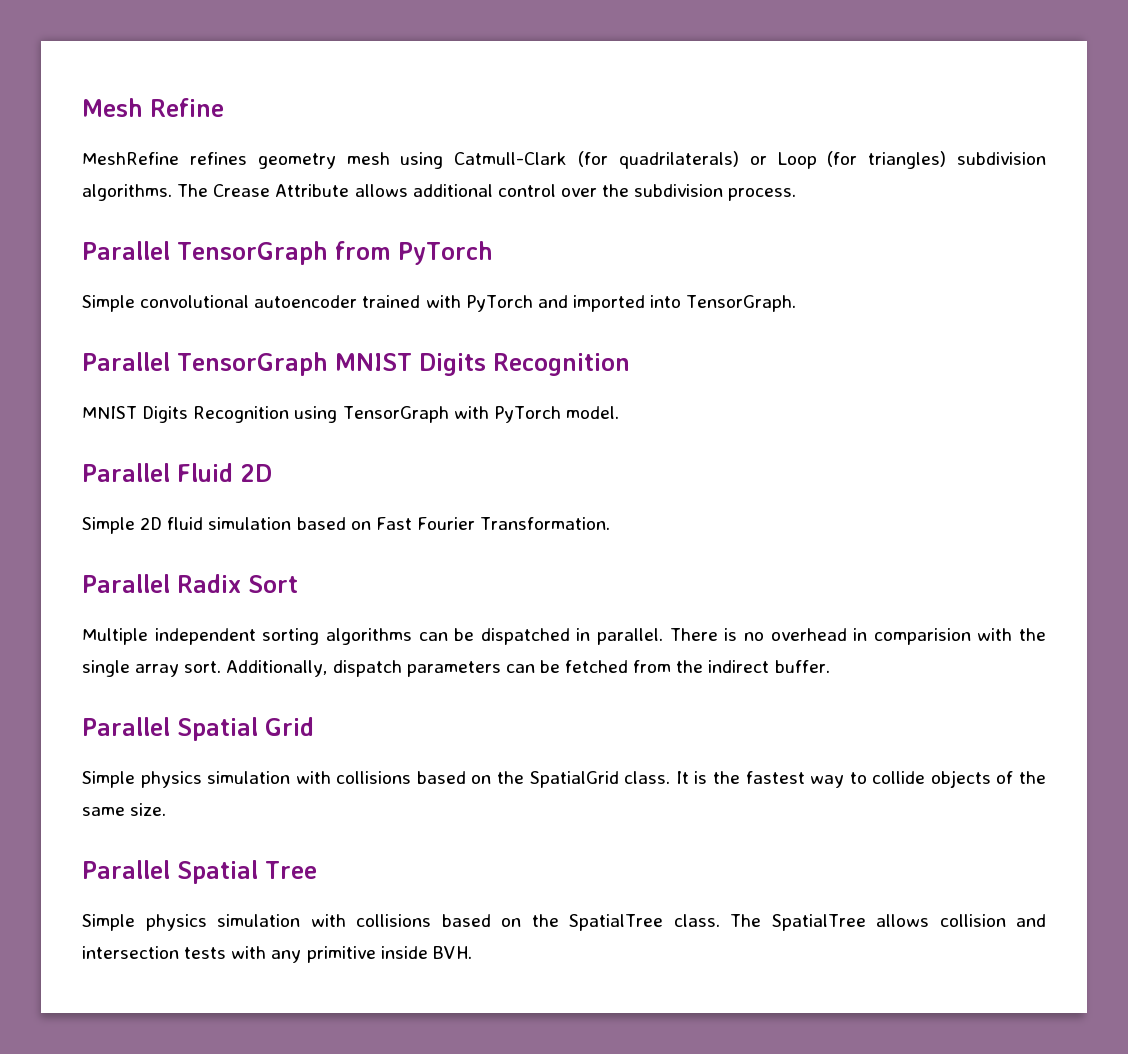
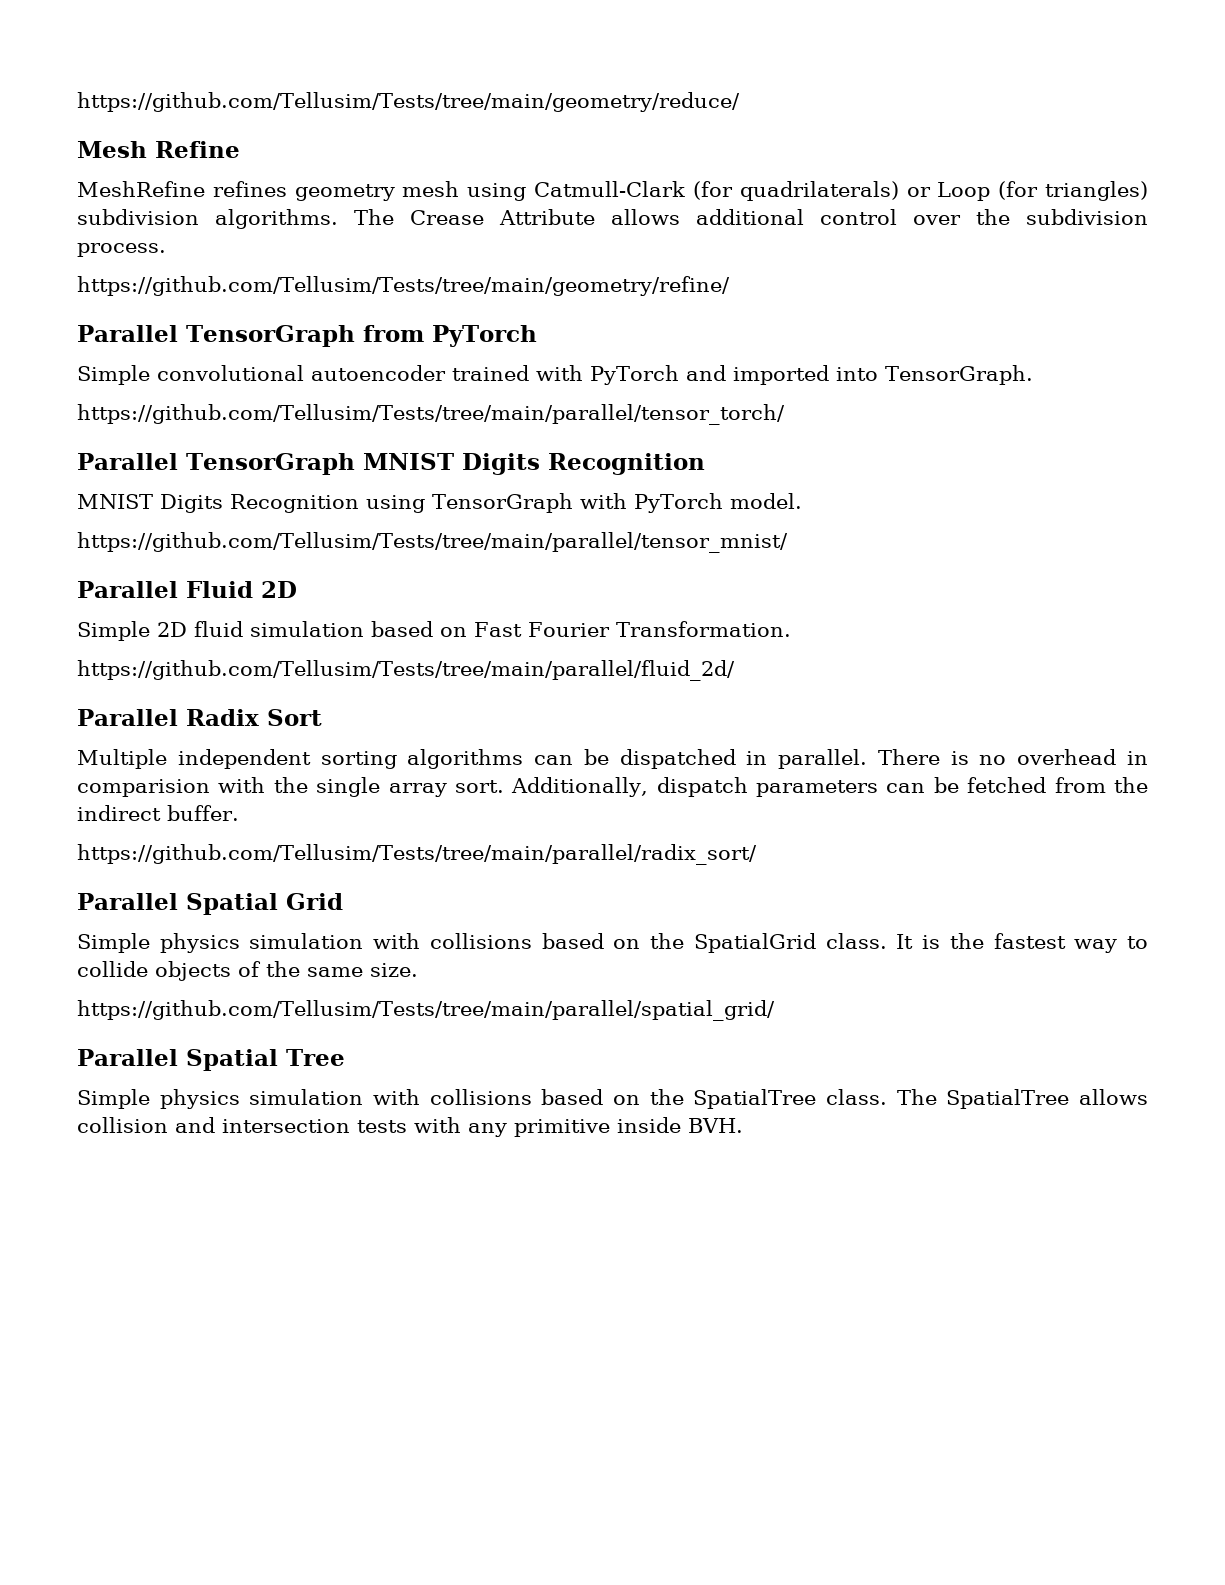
+ https://github.com/Tellusim/Tests/tree/main/geometry/reduce/
+ https://github.com/Tellusim/Tests/tree/main/geometry/refine/
+ https://github.com/Tellusim/Tests/tree/main/parallel/tensor_torch/
+ https://github.com/Tellusim/Tests/tree/main/parallel/tensor_mnist/
+ https://github.com/Tellusim/Tests/tree/main/parallel/fluid_2d/
+ https://github.com/Tellusim/Tests/tree/main/parallel/radix_sort/
+ https://github.com/Tellusim/Tests/tree/main/parallel/spatial_grid/

